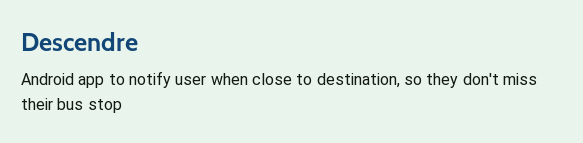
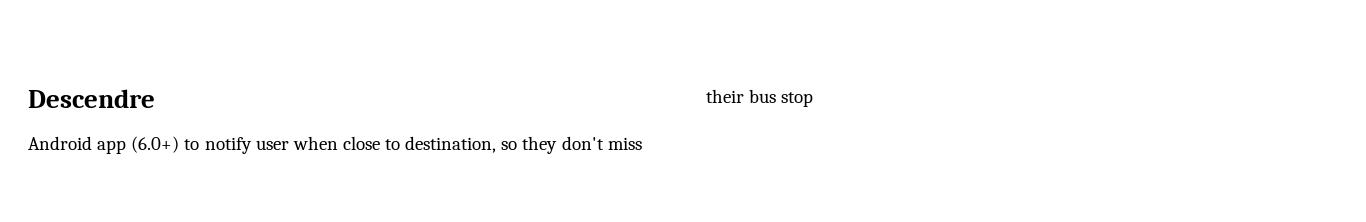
- Android app to notify user when close to destination, so they don't miss their bus stop
+ Android app (6.0+) to notify user when close to destination, so they don't miss their bus stop

